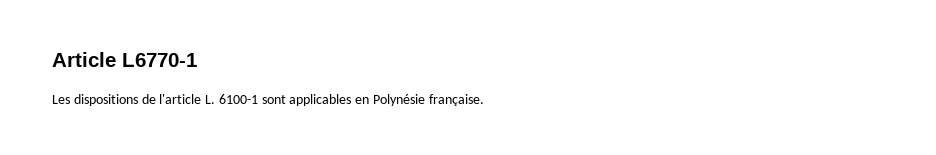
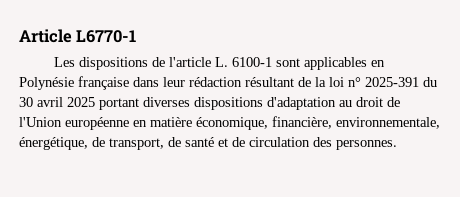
- Les dispositions de l'article L. 6100-1 sont applicables en Polynésie française.
+ Les dispositions de l'article L. 6100-1 sont applicables en Polynésie française dans leur rédaction résultant de la loi n° 2025-391 du 30 avril 2025 portant diverses dispositions d'adaptation au droit de l'Union européenne en matière économique, financière, environnementale, énergétique, de transport, de santé et de circulation des personnes.

